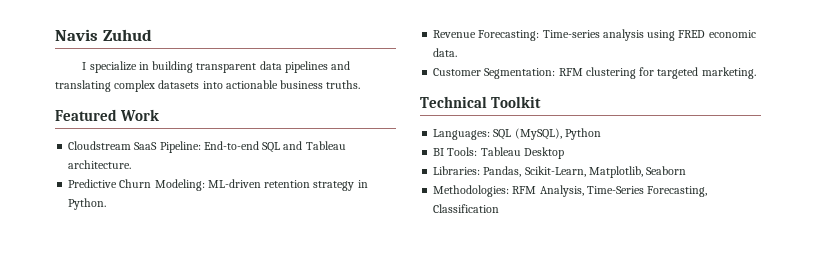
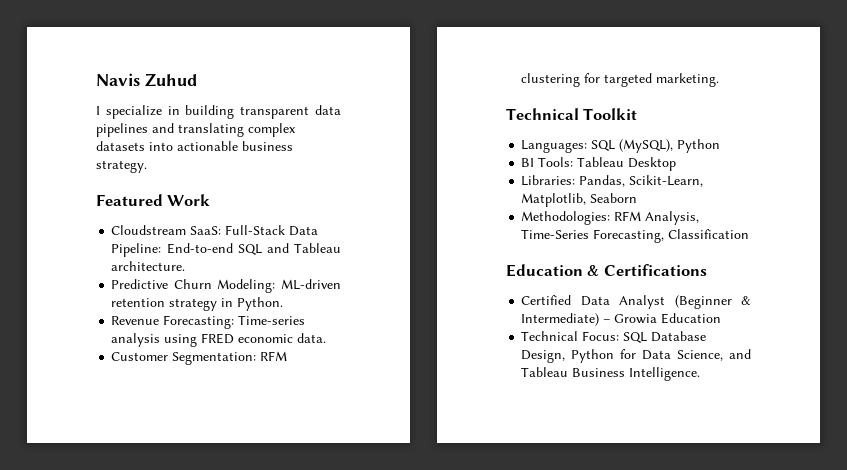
- I specialize in building transparent data pipelines and translating complex datasets into actionable business truths.
+ I specialize in building transparent data pipelines and translating complex datasets into actionable business strategy.
- Cloudstream SaaS Pipeline: End-to-end SQL and Tableau architecture.
+ Cloudstream SaaS: Full-Stack Data Pipeline: End-to-end SQL and Tableau architecture.
+ Education & Certifications
+ Certified Data Analyst (Beginner & Intermediate) – Growia Education
+ Technical Focus: SQL Database Design, Python for Data Science, and Tableau Business Intelligence.

